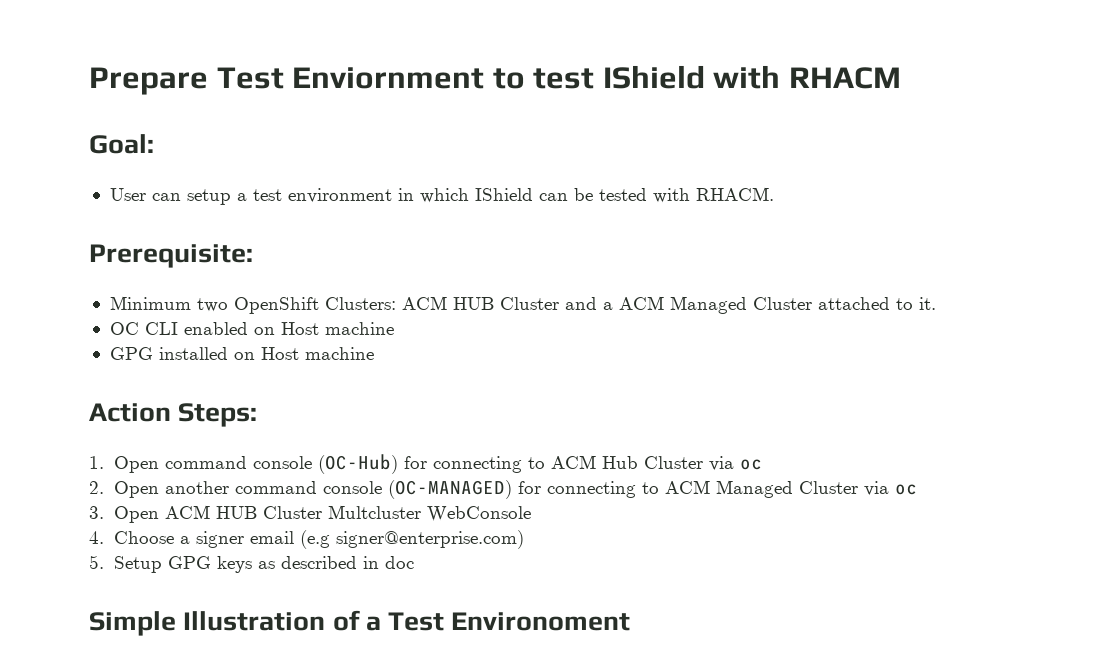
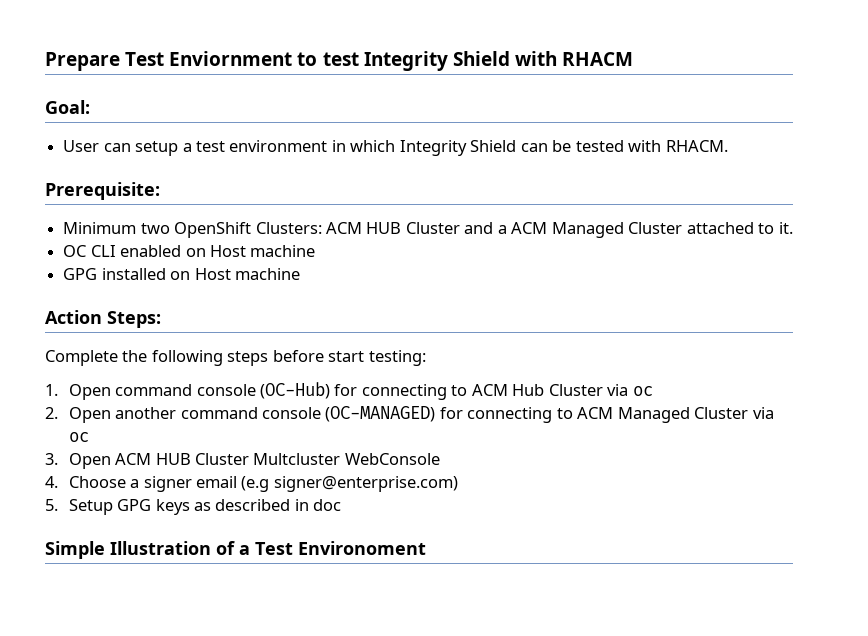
- Prepare Test Enviornment to test IShield with RHACM
+ Prepare Test Enviornment to test Integrity Shield with RHACM
- User can setup a test environment in which IShield can be tested with RHACM.
+ User can setup a test environment in which Integrity Shield can be tested with RHACM.
+ Complete the following steps before start testing:

